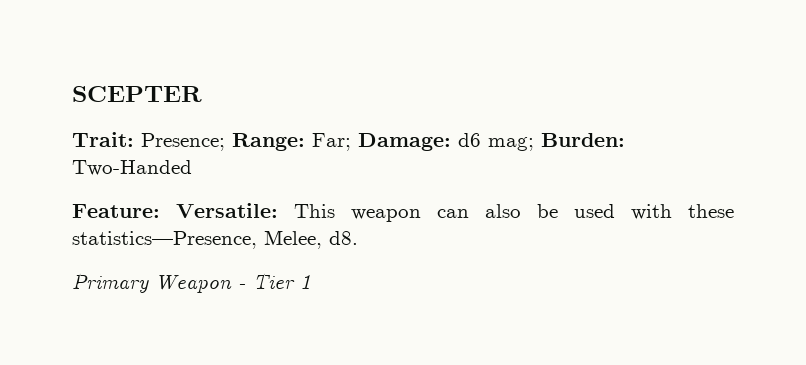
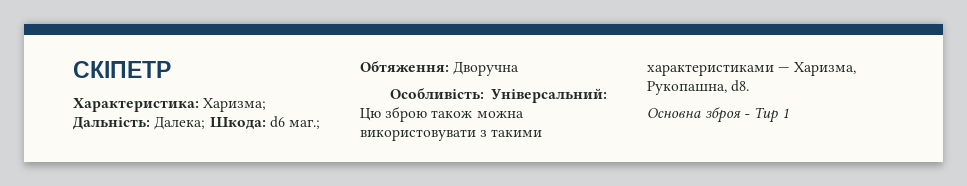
- SCEPTER
- Trait: Presence; Range: Far; Damage: d6 mag; Burden: Two-Handed
- Feature: Versatile: This weapon can also be used with these statistics—Presence, Melee, d8.
- Primary Weapon - Tier 1
+ СКІПЕТР
+ Характеристика: Харизма; Дальність: Далека; Шкода: d6 маг.; Обтяження: Дворучна
+ Особливість: Універсальний: Цю зброю також можна використовувати з такими характеристиками — Харизма, Рукопашна, d8.
+ Основна зброя - Тир 1

